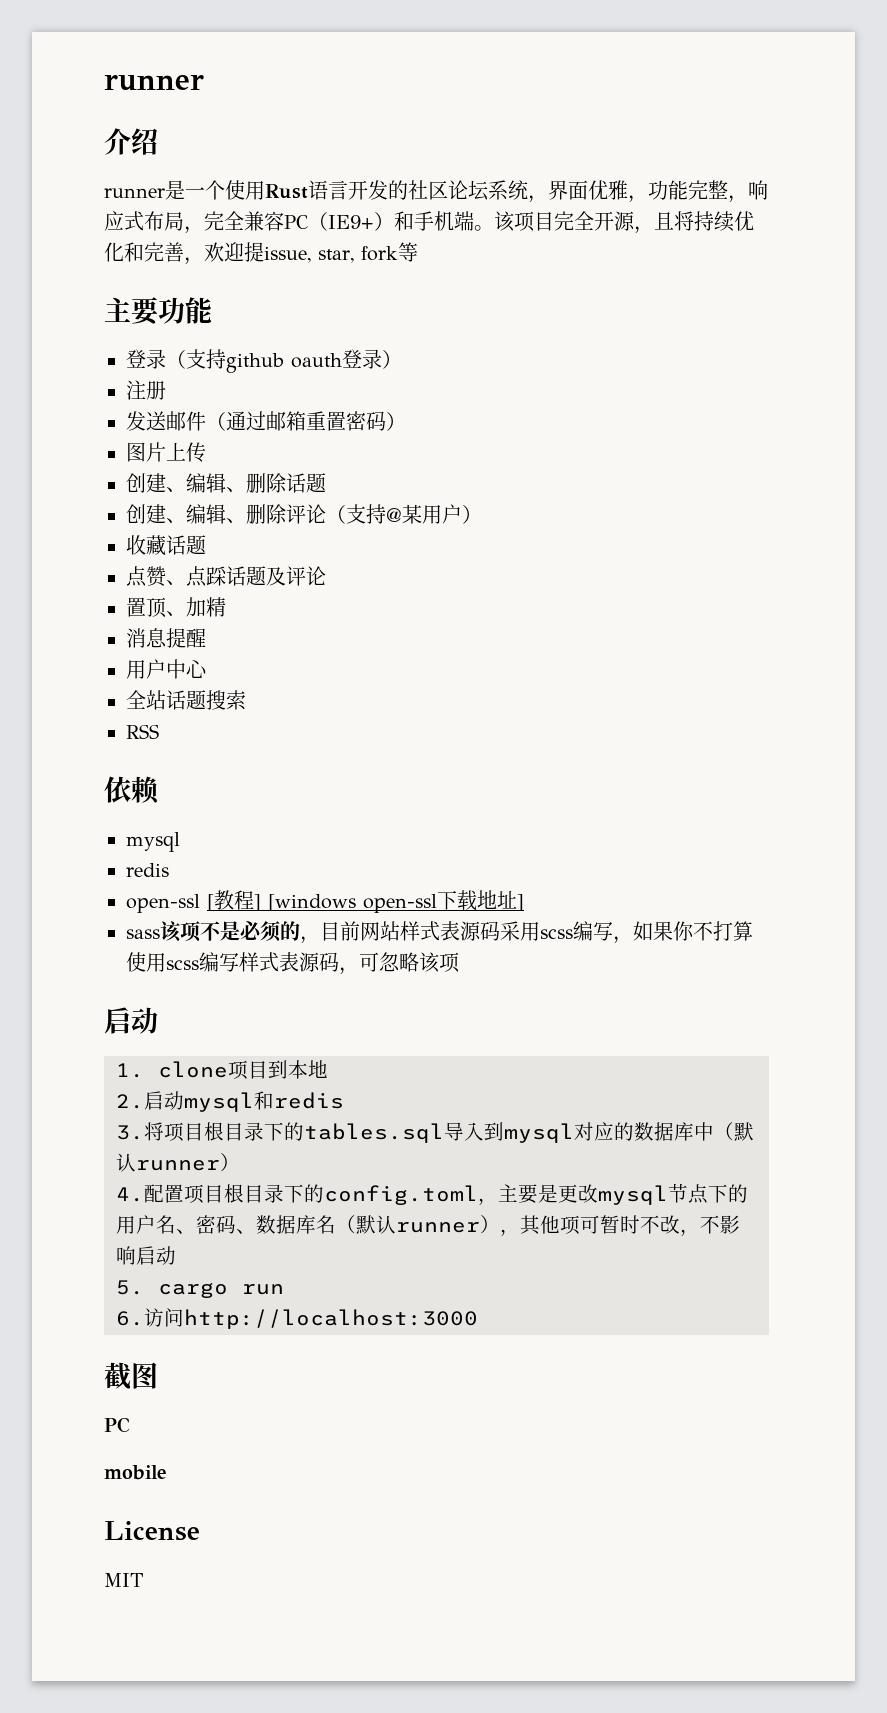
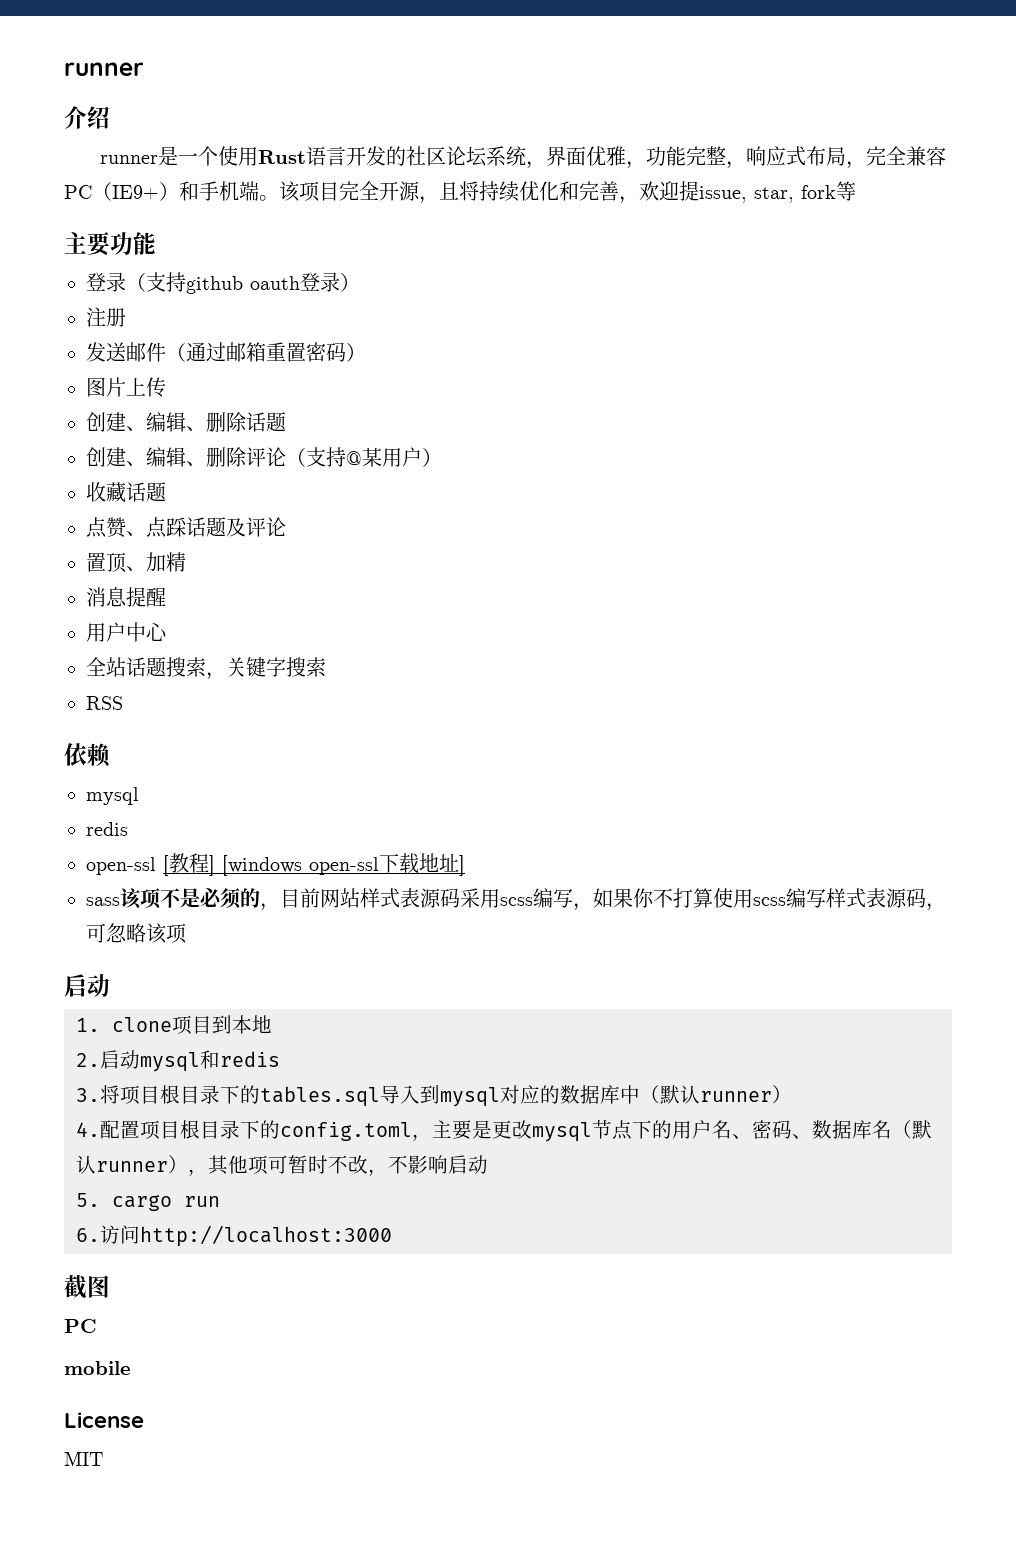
- 全站话题搜索
+ 全站话题搜索，关键字搜索

